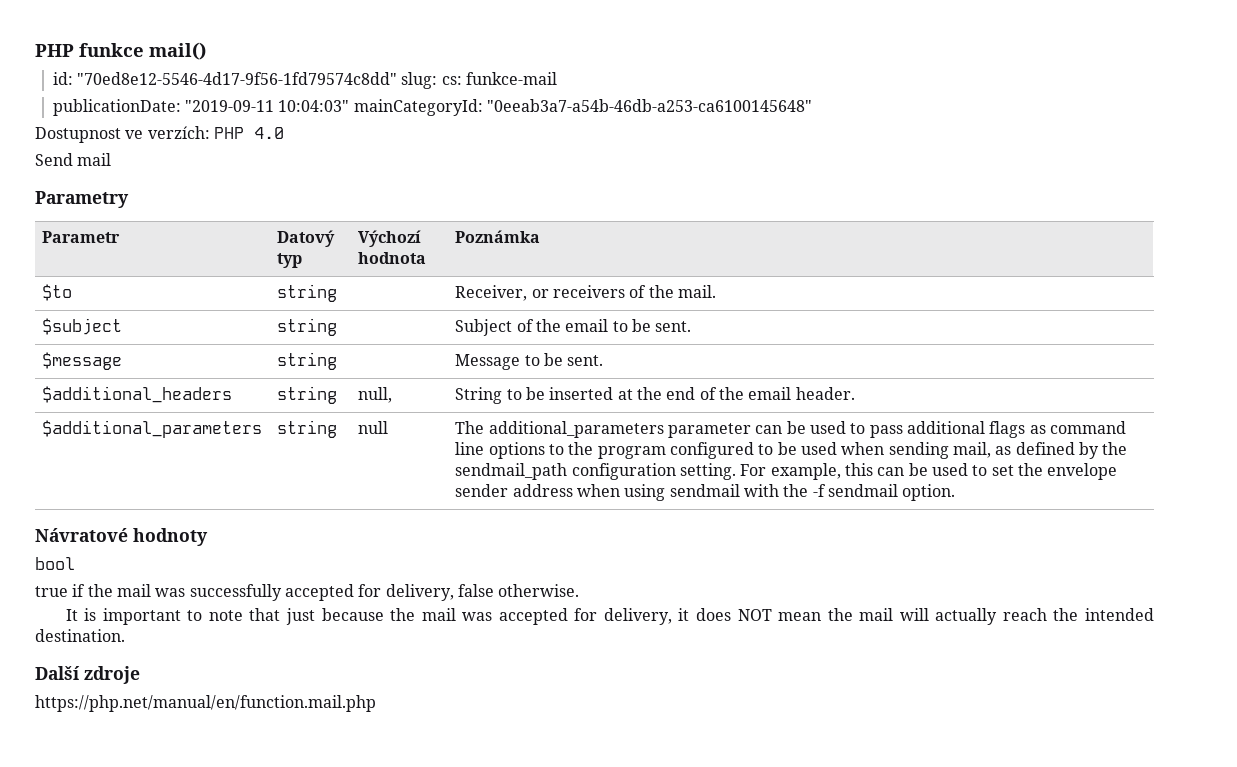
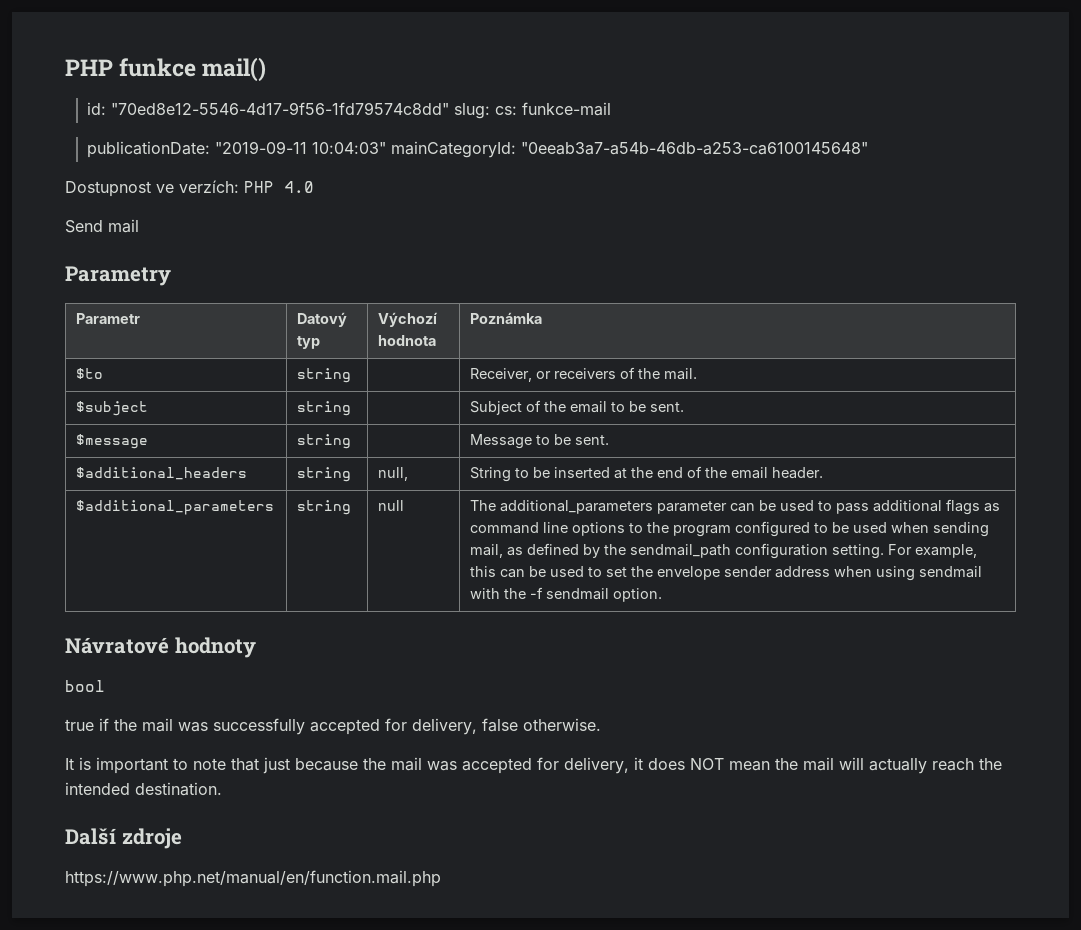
- https://php.net/manual/en/function.mail.php
+ https://www.php.net/manual/en/function.mail.php

